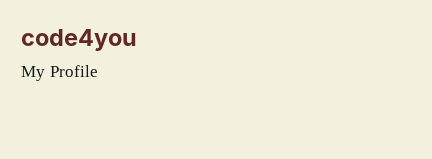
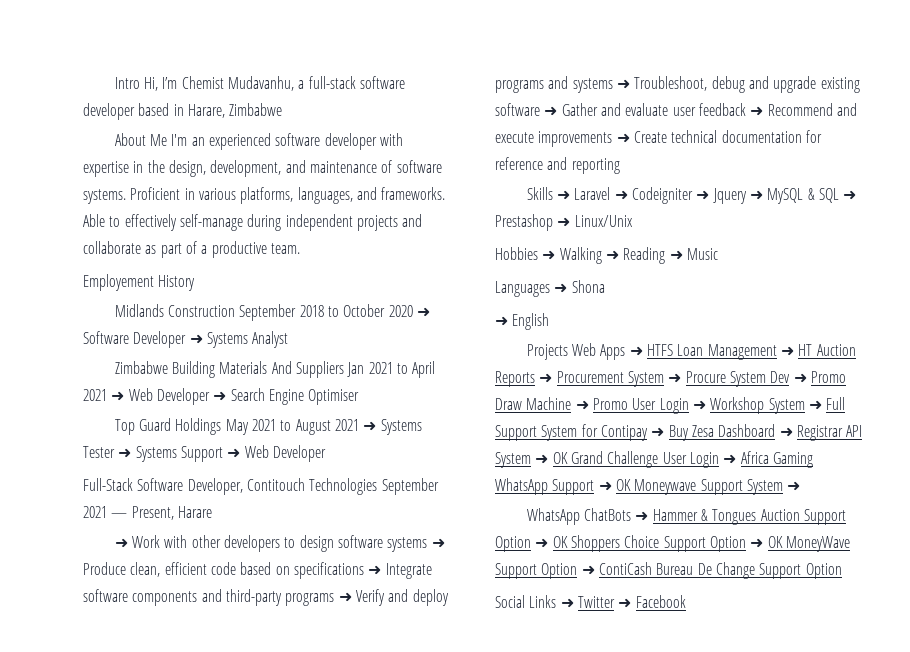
- code4you
- My Profile
+ Intro Hi, I’m Chemist Mudavanhu, a full-stack software developer based in Harare, Zimbabwe
+ About Me I'm an experienced software developer with expertise in the design, development, and maintenance of software systems. Proficient in various platforms, languages, and frameworks. Able to effectively self-manage during independent projects and collaborate as part of a productive team.
+ Employement History
+ Midlands Construction September 2018 to October 2020 ➜ Software Developer ➜ Systems Analyst
+ Zimbabwe Building Materials And Suppliers Jan 2021 to April 2021 ➜ Web Developer ➜ Search Engine Optimiser
+ Top Guard Holdings May 2021 to August 2021 ➜ Systems Tester ➜ Systems Support ➜ Web Developer
+ Full-Stack Software Developer, Contitouch Technologies September 2021 — Present, Harare
+ ➜ Work with other developers to design software systems ➜ Produce clean, efficient code based on specifications ➜ Integrate software components and third-party programs ➜ Verify and deploy programs and systems ➜ Troubleshoot, debug and upgrade existing software ➜ Gather and evaluate user feedback ➜ Recommend and execute improvements ➜ Create technical documentation for reference and reporting
+ Skills ➜ Laravel ➜ Codeigniter ➜ Jquery ➜ MySQL & SQL ➜ Prestashop ➜ Linux/Unix
+ Hobbies ➜ Walking ➜ Reading ➜ Music
+ Languages ➜ Shona
+ ➜ English
+ Projects Web Apps ➜ HTFS Loan Management ➜ HT Auction Reports ➜ Procurement System ➜ Procure System Dev ➜ Promo Draw Machine ➜ Promo User Login ➜ Workshop System ➜ Full Support System for Contipay ➜ Buy Zesa Dashboard ➜ Registrar API System ➜ OK Grand Challenge User Login ➜ Africa Gaming WhatsApp Support ➜ OK Moneywave Support System ➜
+ WhatsApp ChatBots ➜ Hammer & Tongues Auction Support Option ➜ OK Shoppers Choice Support Option ➜ OK MoneyWave Support Option ➜ ContiCash Bureau De Change Support Option
+ Social Links ➜ Twitter ➜ Facebook

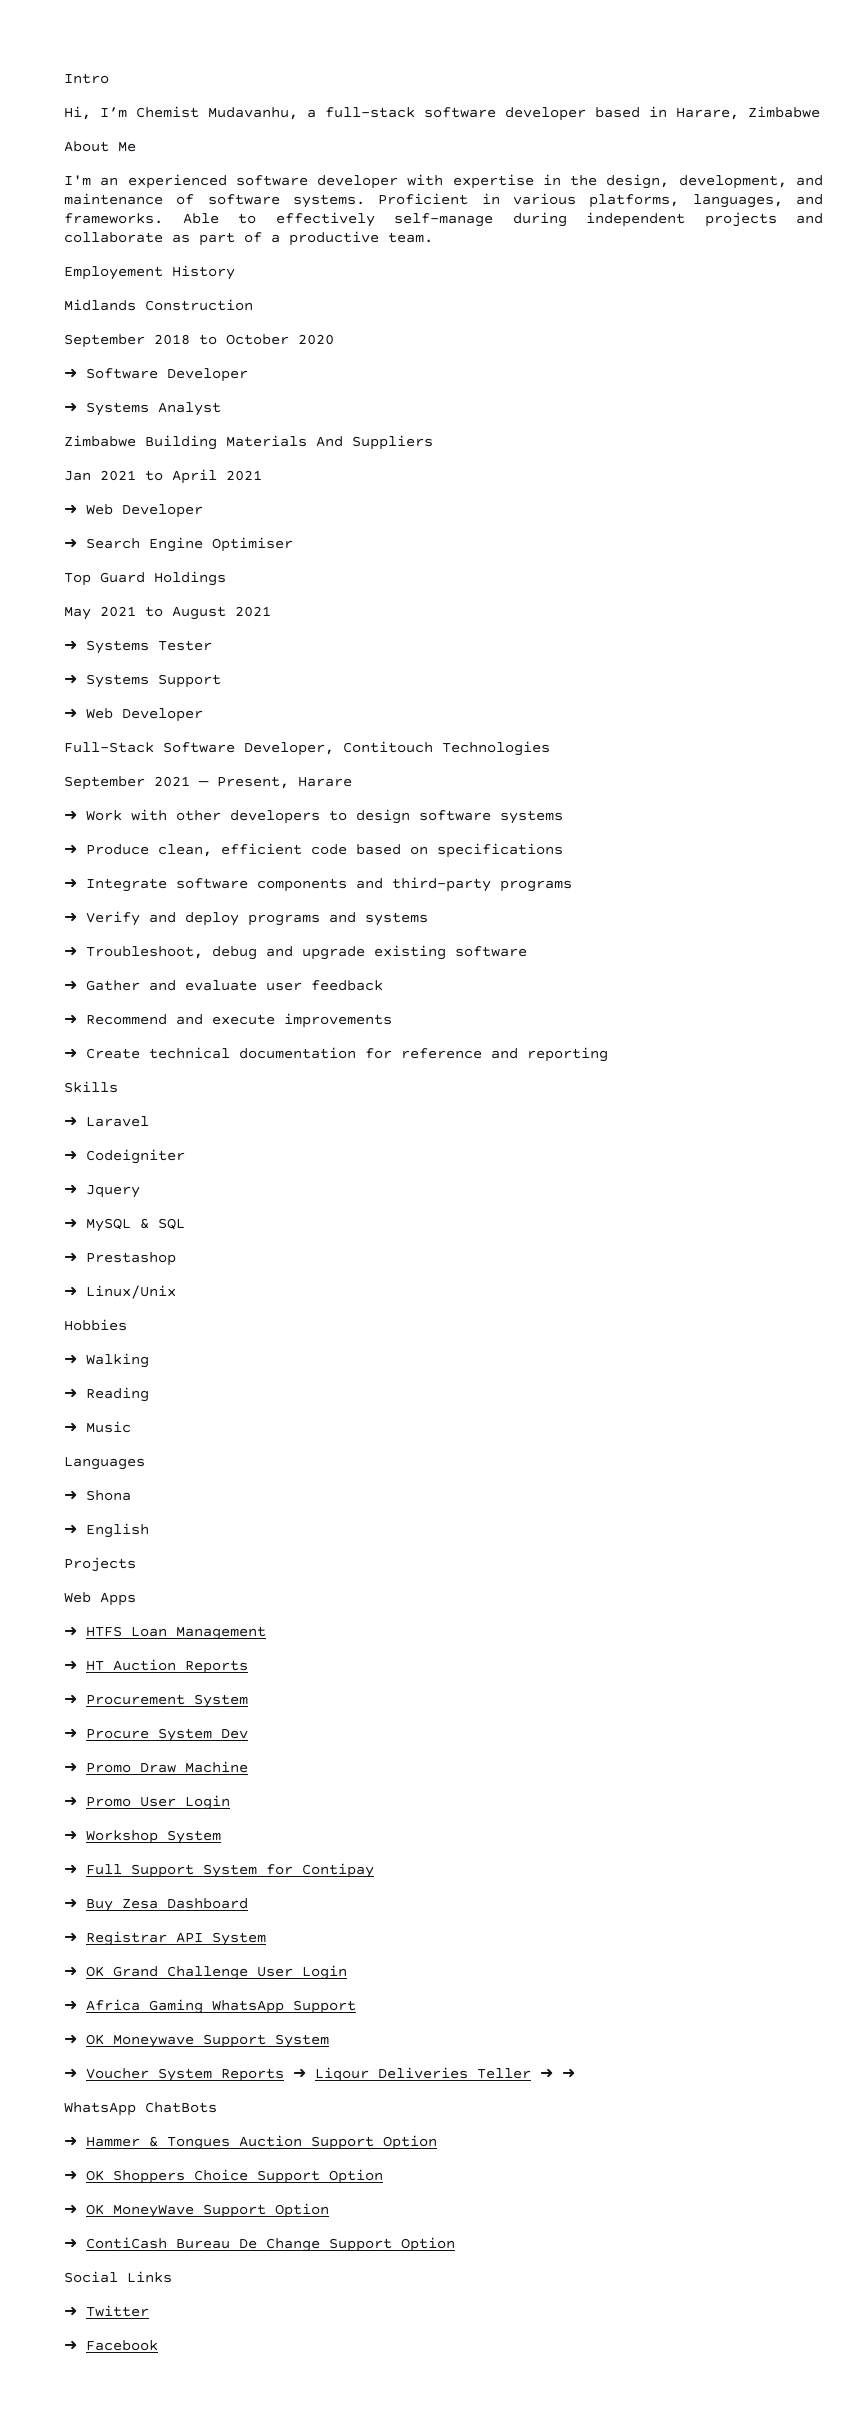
- Intro Hi, I’m Chemist Mudavanhu, a full-stack software developer based in Harare, Zimbabwe
+ Intro
+ Hi, I’m Chemist Mudavanhu, a full-stack software developer based in Harare, Zimbabwe
- About Me I'm an experienced software developer with expertise in the design, development, and maintenance of software systems.
+ About Me
+ I'm an experienced software developer with expertise in the design, development, and maintenance of software systems.
- Midlands Construction September 2018 to October 2020 ➜ Software Developer ➜ Systems Analyst
+ Midlands Construction
+ September 2018 to October 2020
+ ➜ Software Developer
+ ➜ Systems Analyst
- Zimbabwe Building Materials And Suppliers Jan 2021 to April 2021 ➜ Web Developer ➜ Search Engine Optimiser
+ Zimbabwe Building Materials And Suppliers
+ Jan 2021 to April 2021
+ ➜ Web Developer
+ ➜ Search Engine Optimiser
- Top Guard Holdings May 2021 to August 2021 ➜ Systems Tester ➜ Systems Support ➜ Web Developer
+ Top Guard Holdings
+ May 2021 to August 2021
+ ➜ Systems Tester
+ ➜ Systems Support
+ ➜ Web Developer
- Full-Stack Software Developer, Contitouch Technologies September 2021 — Present, Harare
+ Full-Stack Software Developer, Contitouch Technologies
+ September 2021 — Present, Harare
- ➜ Work with other developers to design software systems ➜ Produce clean, efficient code based on specifications ➜ Integrate software components and third-party programs ➜ Verify and deploy programs and systems ➜ Troubleshoot, debug and upgrade existing software ➜ Gather and evaluate user feedback ➜ Recommend and execute improvements ➜ Create technical documentation for reference and reporting
+ ➜ Work with other developers to design software systems
+ ➜ Produce clean, efficient code based on specifications
+ ➜ Integrate software components and third-party programs
+ ➜ Verify and deploy programs and systems
+ ➜ Troubleshoot, debug and upgrade existing software
+ ➜ Gather and evaluate user feedback
+ ➜ Recommend and execute improvements
+ ➜ Create technical documentation for reference and reporting
- Skills ➜ Laravel ➜ Codeigniter ➜ Jquery ➜ MySQL & SQL ➜ Prestashop ➜ Linux/Unix
+ Skills
+ ➜ Laravel
+ ➜ Codeigniter
+ ➜ Jquery
+ ➜ MySQL & SQL
+ ➜ Prestashop
+ ➜ Linux/Unix
- Hobbies ➜ Walking ➜ Reading ➜ Music
+ Hobbies
+ ➜ Walking
+ ➜ Reading
+ ➜ Music
- Languages ➜ Shona
+ Languages
+ ➜ Shona
- Projects Web Apps ➜ HTFS Loan Management ➜ HT Auction Reports ➜ Procurement System ➜ Procure System Dev ➜ Promo Draw Machine ➜ Promo User Login ➜ Workshop System ➜ Full Support System for Contipay ➜ Buy Zesa Dashboard ➜ Registrar API System ➜ OK Grand Challenge User Login ➜ Africa Gaming WhatsApp Support ➜ OK Moneywave Support System ➜
+ Projects
+ Web Apps
+ ➜ HTFS Loan Management
+ ➜ HT Auction Reports
+ ➜ Procurement System
+ ➜ Procure System Dev
+ ➜ Promo Draw Machine
+ ➜ Promo User Login
+ ➜ Workshop System
+ ➜ Full Support System for Contipay
+ ➜ Buy Zesa Dashboard
+ ➜ Registrar API System
+ ➜ OK Grand Challenge User Login
+ ➜ Africa Gaming WhatsApp Support
+ ➜ OK Moneywave Support System
+ ➜ Voucher System Reports ➜ Liqour Deliveries Teller ➜ ➜
- WhatsApp ChatBots ➜ Hammer & Tongues Auction Support Option ➜ OK Shoppers Choice Support Option ➜ OK MoneyWave Support Option ➜ ContiCash Bureau De Change Support Option
+ WhatsApp ChatBots
+ ➜ Hammer & Tongues Auction Support Option
+ ➜ OK Shoppers Choice Support Option
+ ➜ OK MoneyWave Support Option
+ ➜ ContiCash Bureau De Change Support Option
- Social Links ➜ Twitter ➜ Facebook
+ Social Links
+ ➜ Twitter
+ ➜ Facebook

